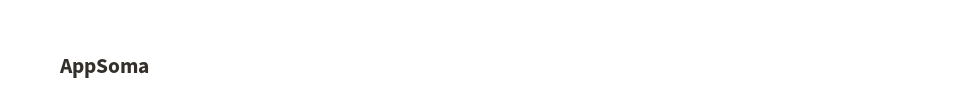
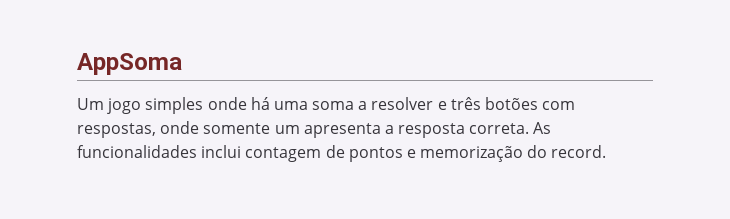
+ Um jogo simples onde há uma soma a resolver e três botões com respostas, onde somente um apresenta a resposta correta. As funcionalidades inclui contagem de pontos e memorização do record.

